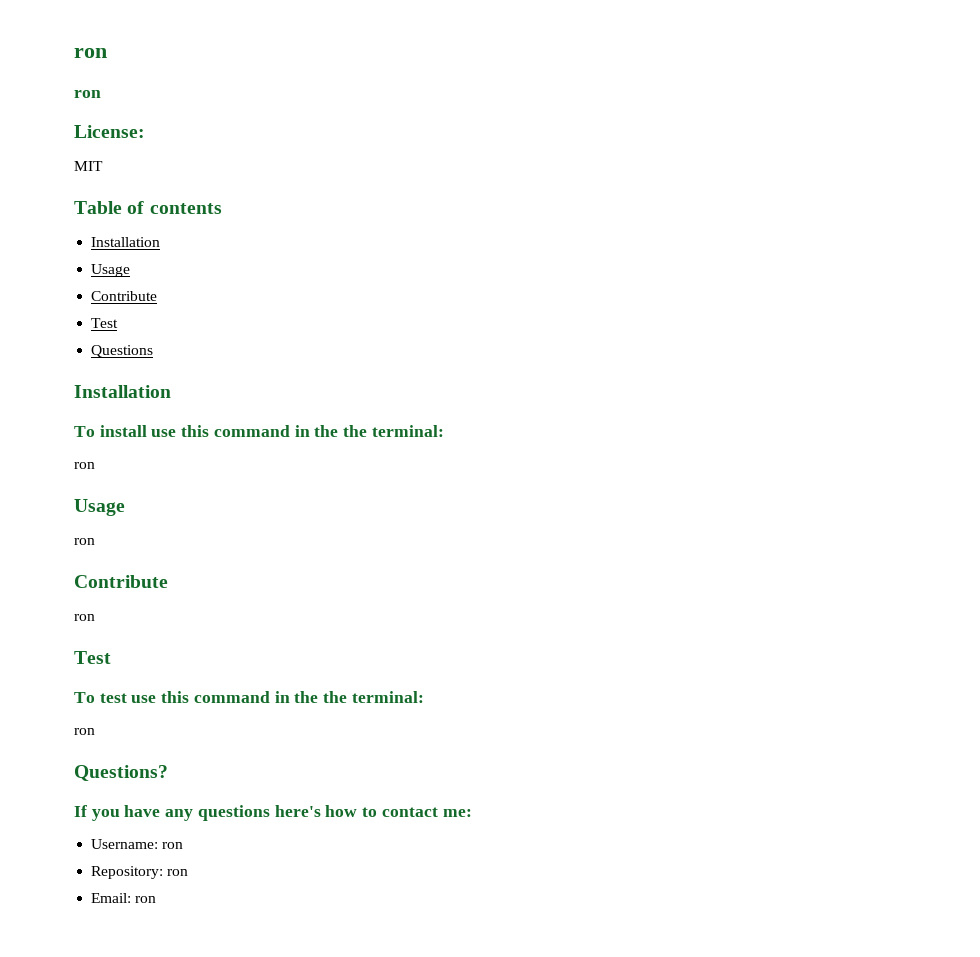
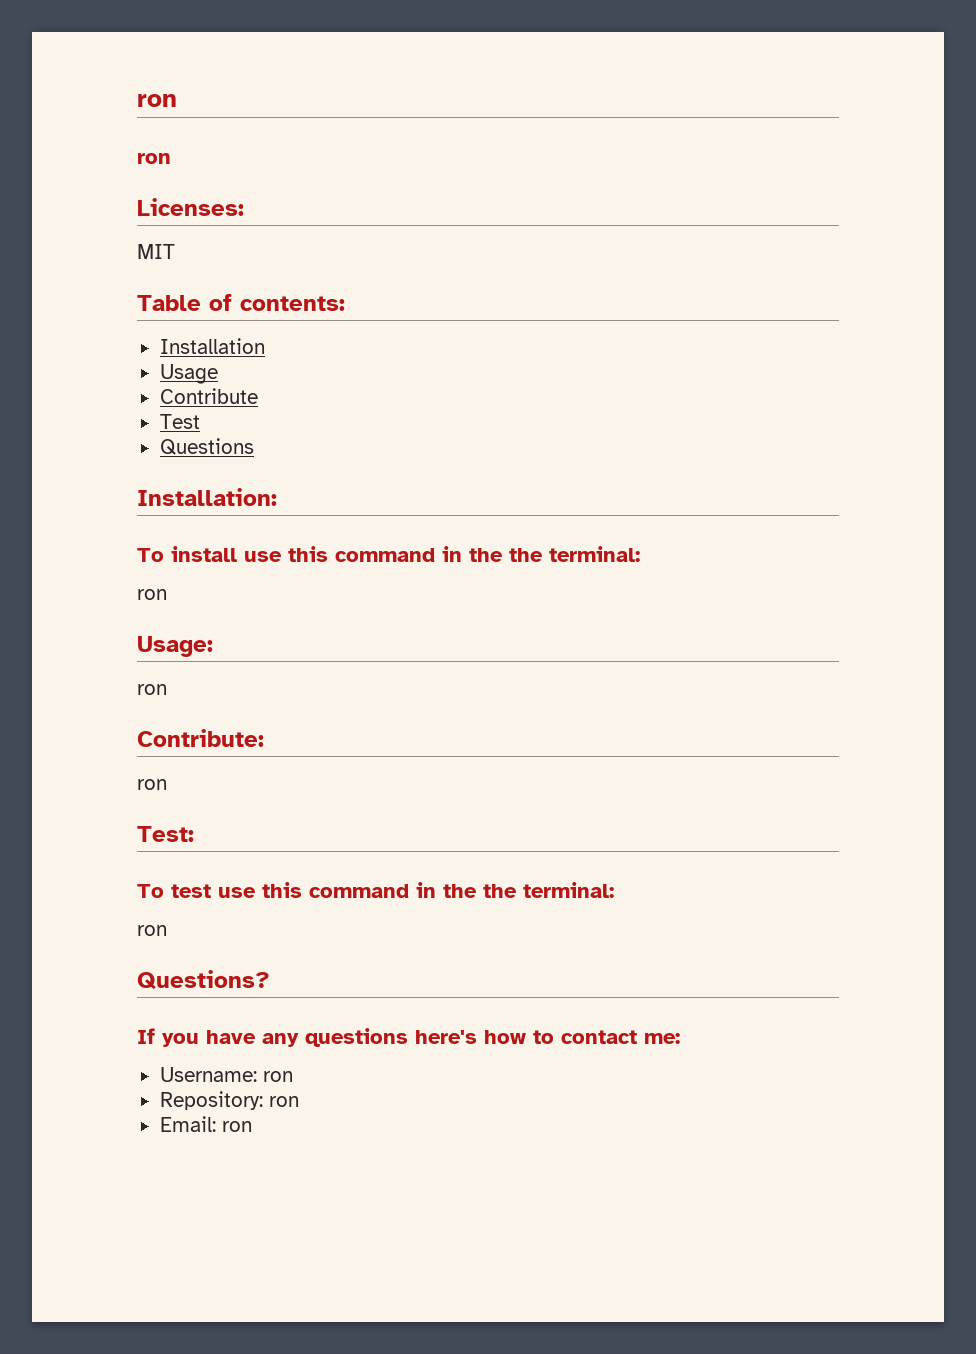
- License:
+ Licenses:
- Table of contents
+ Table of contents:
  Questions
- Installation
+ Installation:
  To install use this command in the the terminal:
  ron
- Usage
+ Usage:
  ron
- Contribute
+ Contribute:
  ron
- Test
+ Test:

